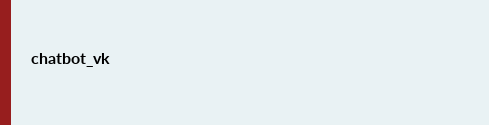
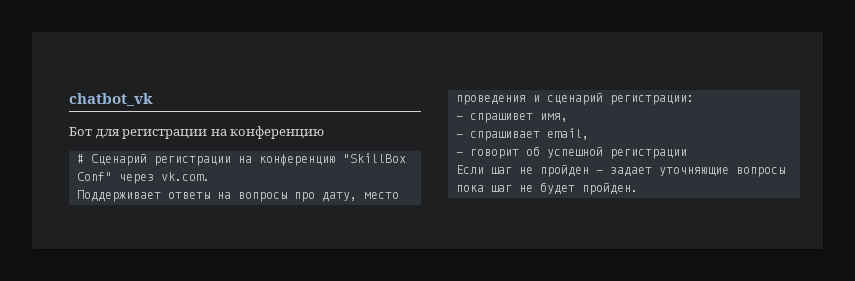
+ Бот для регистрации на конференцию
+ # Сценарий регистрации на конференцию "SkillBox Conf" через vk.com.
+ Поддерживает ответы на вопросы про дату, место проведения и сценарий регистрации:
+ - спрашивет имя,
+ - спрашивает email,
+ - говорит об успешной регистрации
+ Если шаг не пройден - задает уточняющие вопросы пока шаг не будет пройден.

